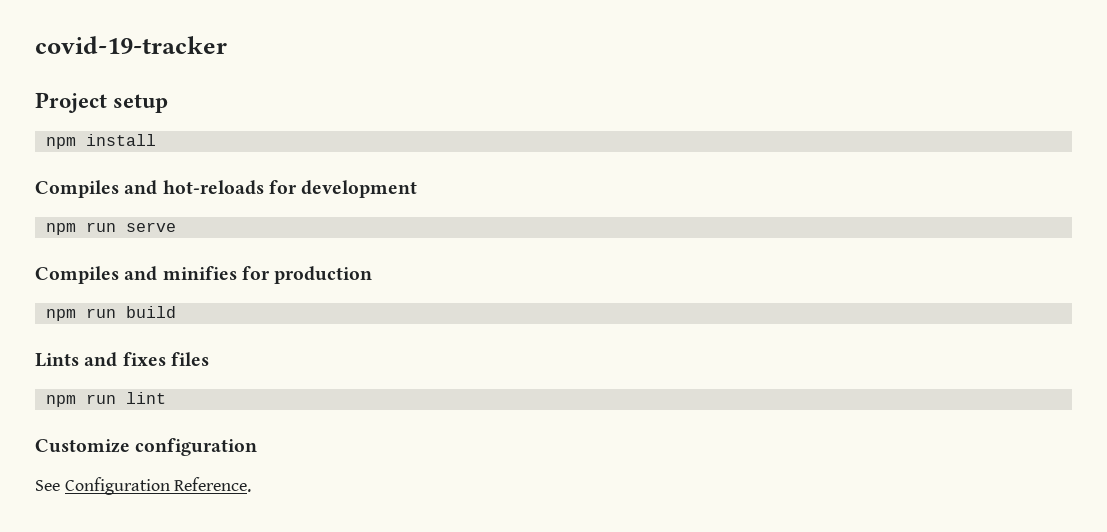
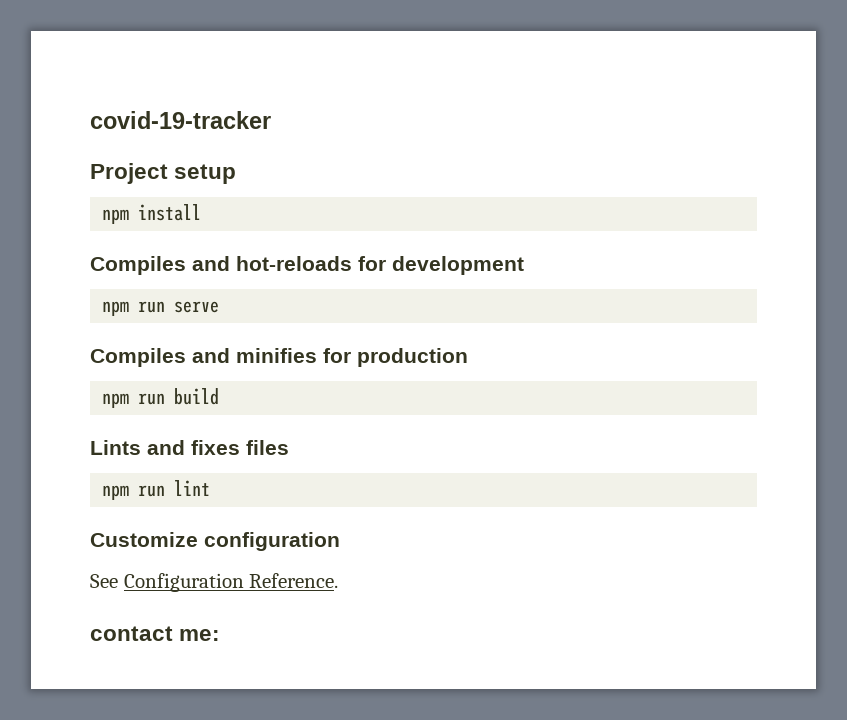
+ contact me:

